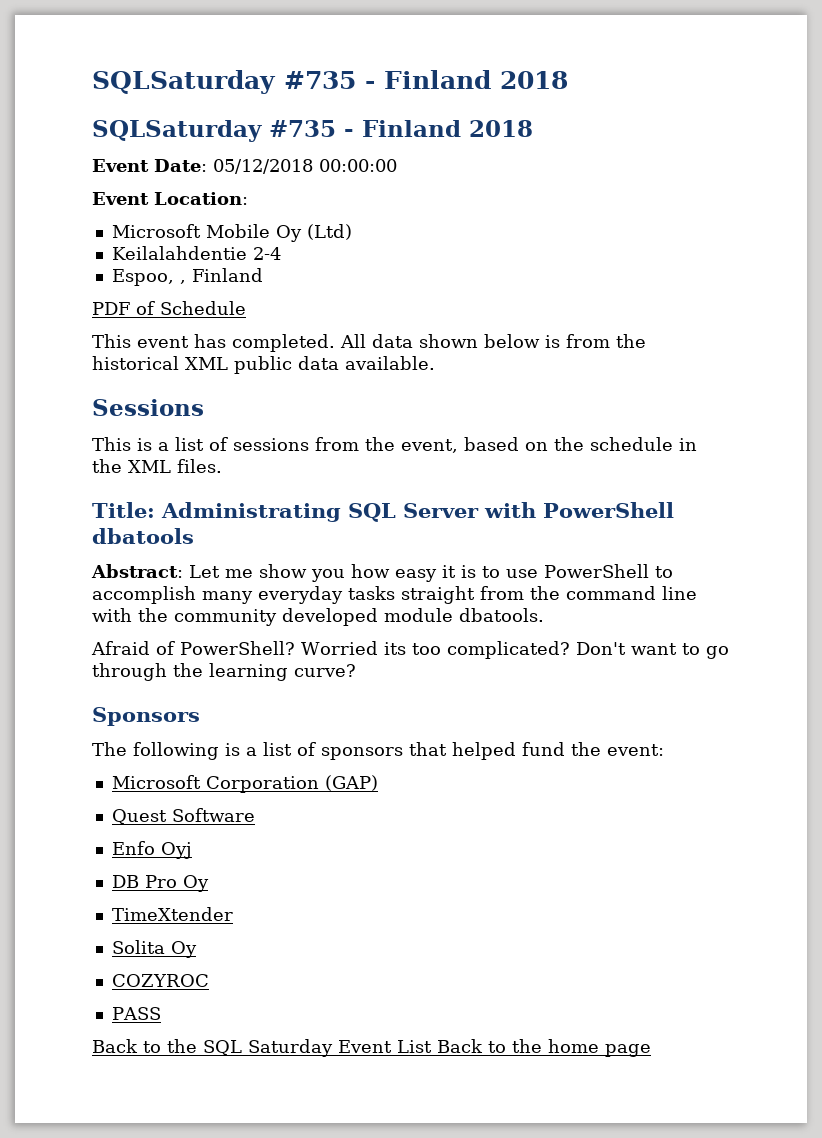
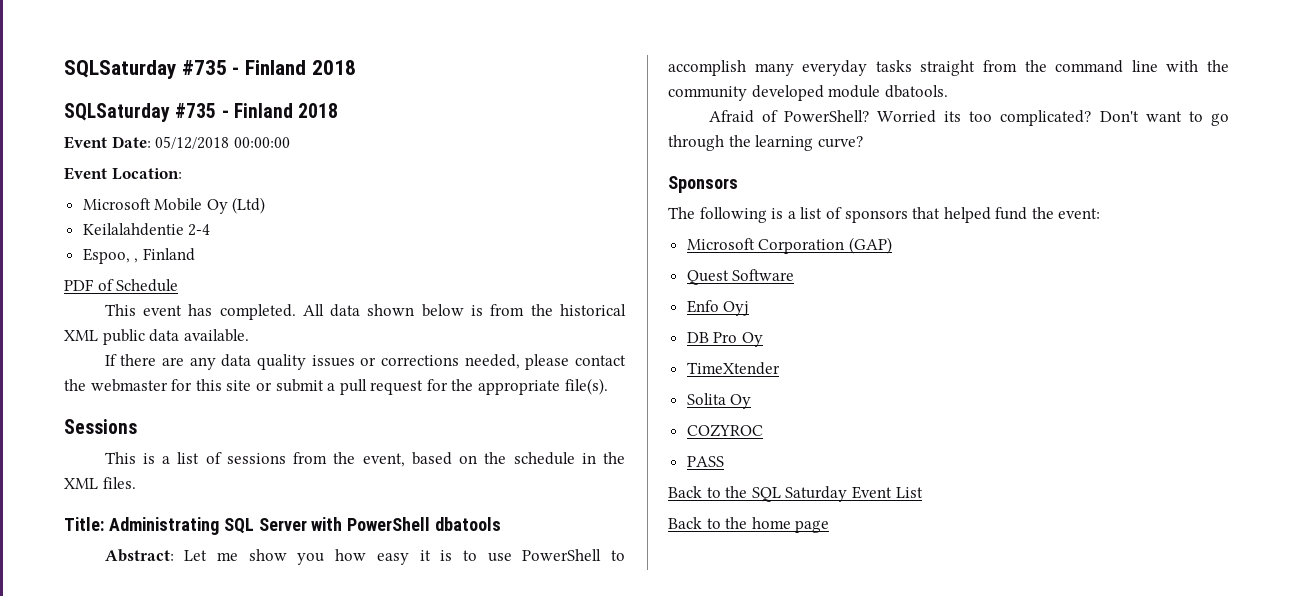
+ If there are any data quality issues or corrections needed, please contact the webmaster for this site or submit a pull request for the appropriate file(s).
- Back to the SQL Saturday Event List Back to the home page
+ Back to the SQL Saturday Event List
+ Back to the home page

